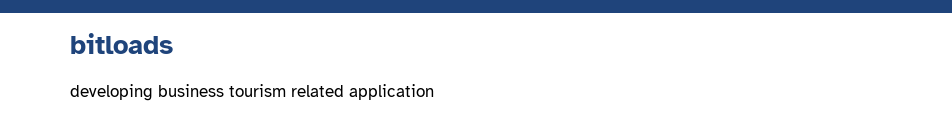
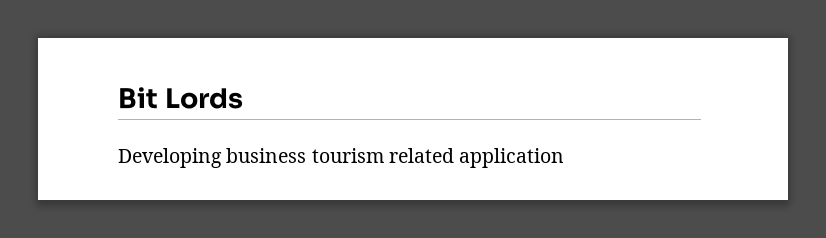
- bitloads
- developing business tourism related application
+ Bit Lords
+ Developing business tourism related application

